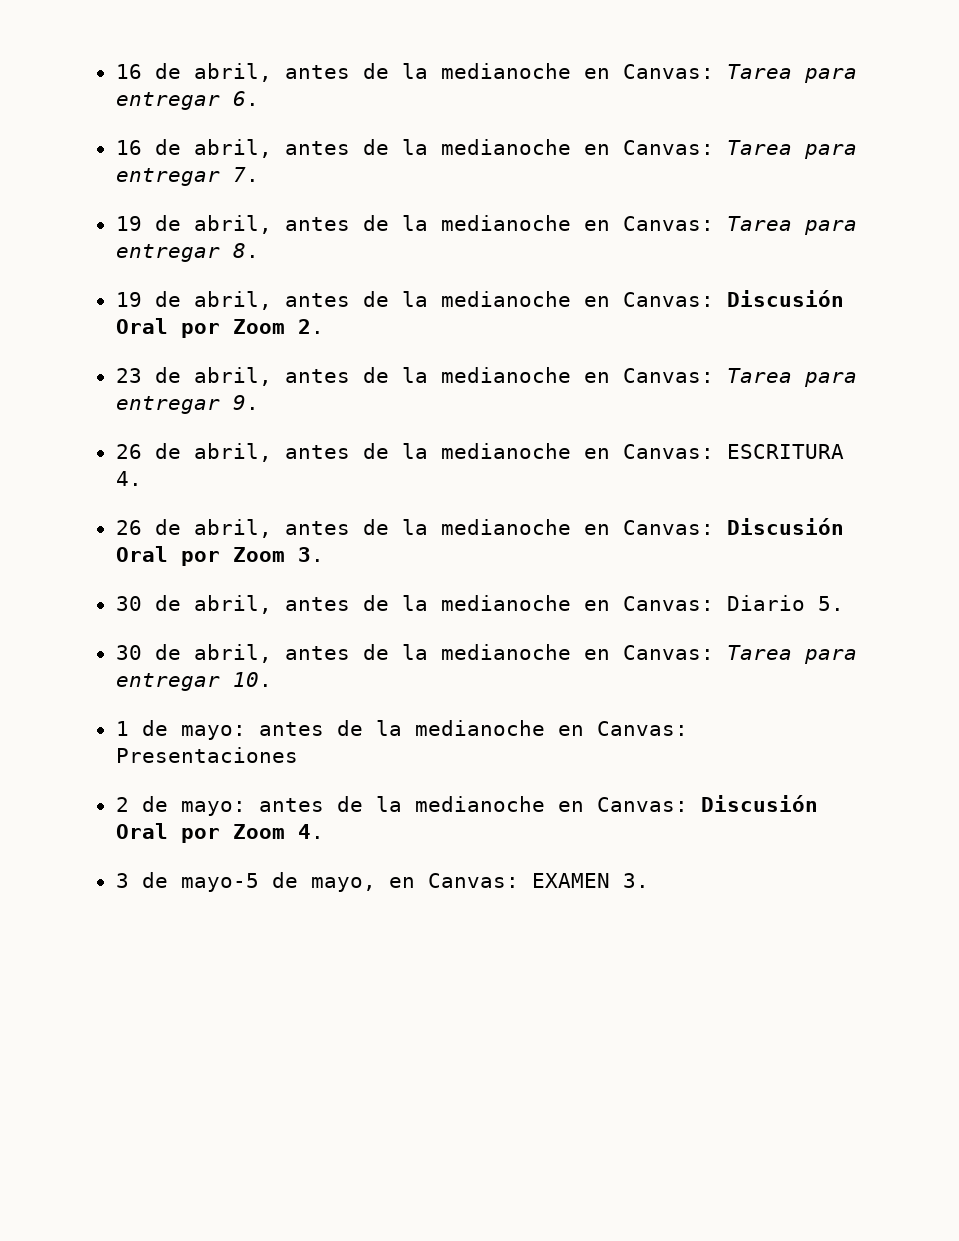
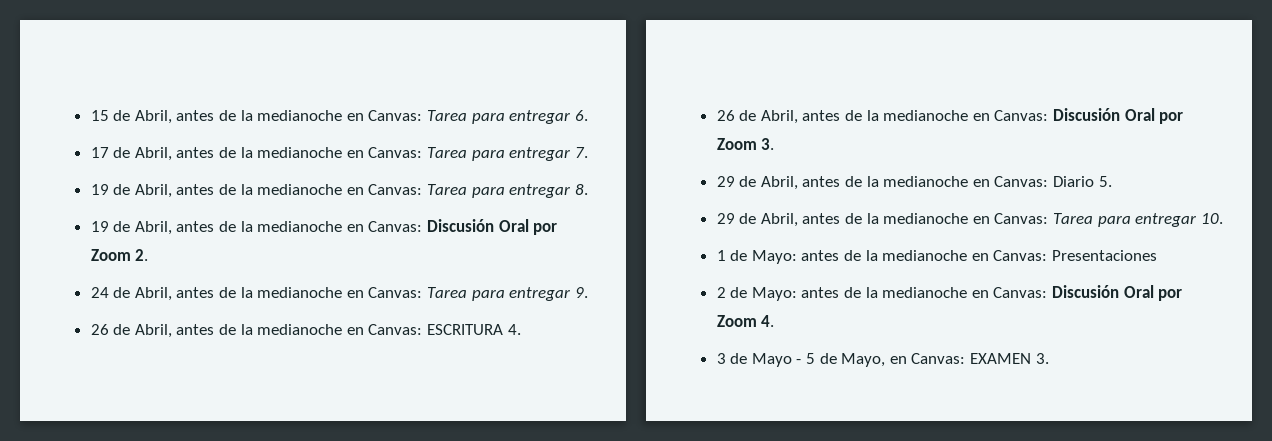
- 16 de abril, antes de la medianoche en Canvas: Tarea para entregar 6.
+ 15 de Abril, antes de la medianoche en Canvas: Tarea para entregar 6.
- 16 de abril, antes de la medianoche en Canvas: Tarea para entregar 7.
+ 17 de Abril, antes de la medianoche en Canvas: Tarea para entregar 7.
- 19 de abril, antes de la medianoche en Canvas: Tarea para entregar 8.
+ 19 de Abril, antes de la medianoche en Canvas: Tarea para entregar 8.
- 19 de abril, antes de la medianoche en Canvas: Discusión Oral por Zoom 2.
+ 19 de Abril, antes de la medianoche en Canvas: Discusión Oral por Zoom 2.
- 23 de abril, antes de la medianoche en Canvas: Tarea para entregar 9.
+ 24 de Abril, antes de la medianoche en Canvas: Tarea para entregar 9.
- 26 de abril, antes de la medianoche en Canvas: ESCRITURA 4.
+ 26 de Abril, antes de la medianoche en Canvas: ESCRITURA 4.
- 26 de abril, antes de la medianoche en Canvas: Discusión Oral por Zoom 3.
+ 26 de Abril, antes de la medianoche en Canvas: Discusión Oral por Zoom 3.
- 30 de abril, antes de la medianoche en Canvas: Diario 5.
+ 29 de Abril, antes de la medianoche en Canvas: Diario 5.
- 30 de abril, antes de la medianoche en Canvas: Tarea para entregar 10.
+ 29 de Abril, antes de la medianoche en Canvas: Tarea para entregar 10.
- 1 de mayo: antes de la medianoche en Canvas: Presentaciones
+ 1 de Mayo: antes de la medianoche en Canvas: Presentaciones
- 2 de mayo: antes de la medianoche en Canvas: Discusión Oral por Zoom 4.
+ 2 de Mayo: antes de la medianoche en Canvas: Discusión Oral por Zoom 4.
- 3 de mayo-5 de mayo, en Canvas: EXAMEN 3.
+ 3 de Mayo - 5 de Mayo, en Canvas: EXAMEN 3.

